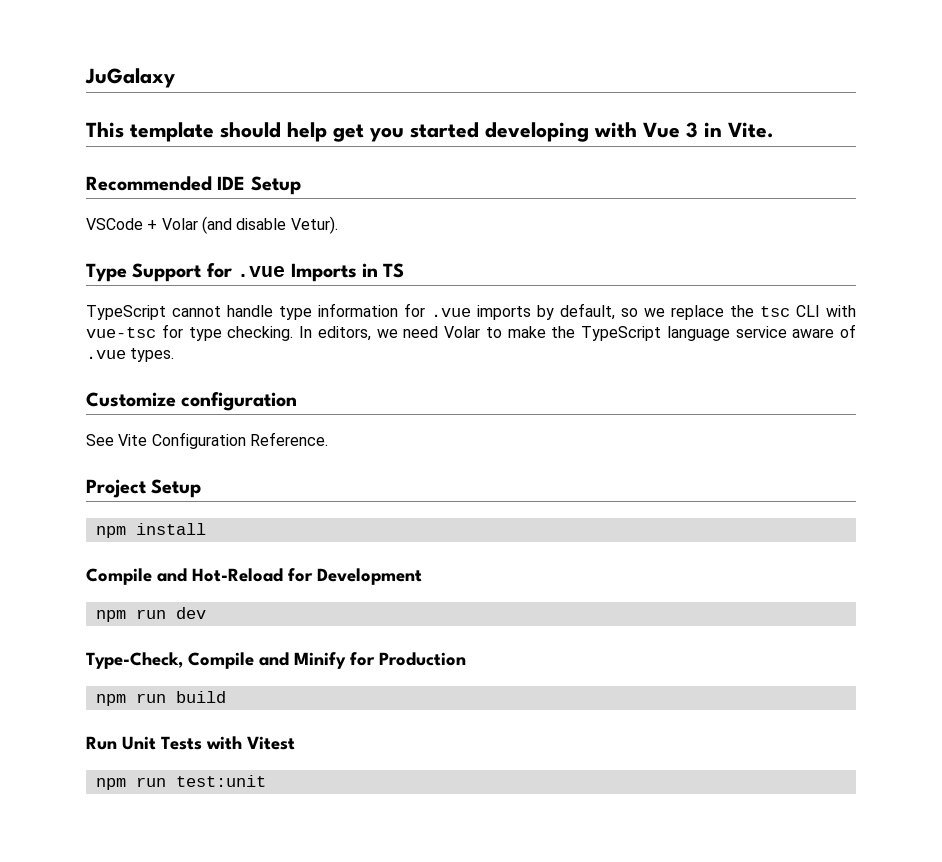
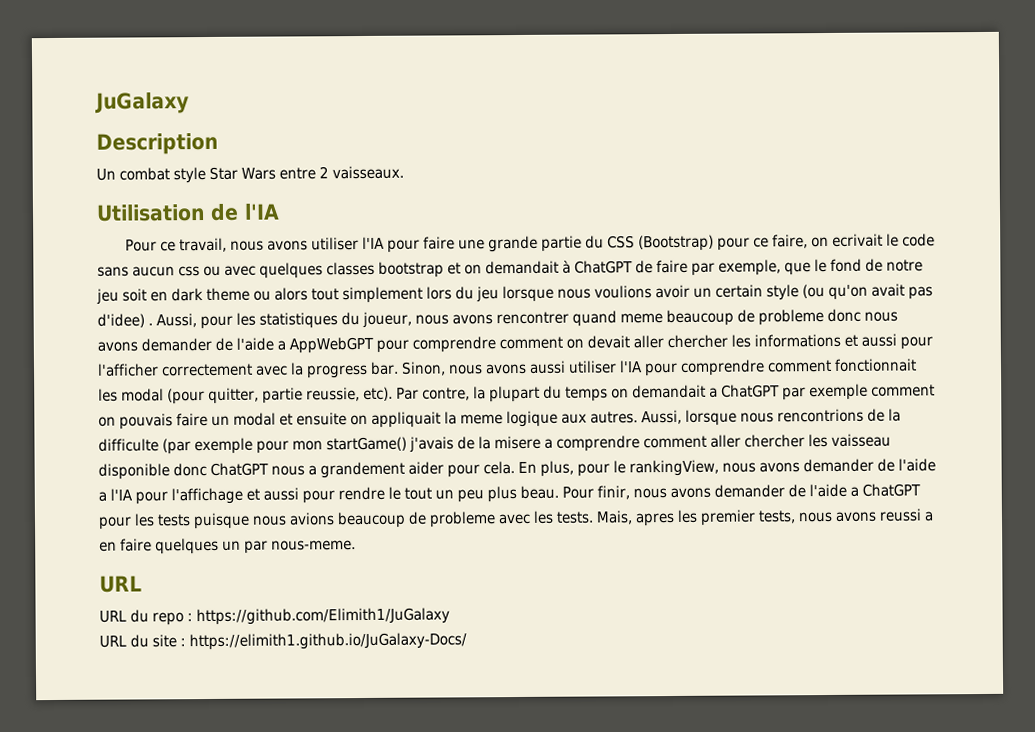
- This template should help get you started developing with Vue 3 in Vite.
- Recommended IDE Setup
- VSCode + Volar (and disable Vetur).
- Type Support for .vue Imports in TS
- TypeScript cannot handle type information for .vue imports by default, so we replace the tsc CLI with vue-tsc for type checking. In editors, we need Volar to make the TypeScript language service aware of .vue types.
- Customize configuration
- See Vite Configuration Reference.
- Project Setup
- npm install
- Compile and Hot-Reload for Development
- npm run dev
- Type-Check, Compile and Minify for Production
- npm run build
- Run Unit Tests with Vitest
- npm run test:unit
+ Description
+ Un combat style Star Wars entre 2 vaisseaux.
+ Utilisation de l'IA
+ Pour ce travail, nous avons utiliser l'IA pour faire une grande partie du CSS (Bootstrap) pour ce faire, on ecrivait le code sans aucun css ou avec quelques classes bootstrap et on demandait à ChatGPT de faire par exemple, que le fond de notre jeu soit en dark theme ou alors tout simplement lors du jeu lorsque nous voulions avoir un certain style (ou qu'on avait pas d'idee) . Aussi, pour les statistiques du joueur, nous avons rencontrer quand meme beaucoup de probleme donc nous avons demander de l'aide a AppWebGPT pour comprendre comment on devait aller chercher les informations et aussi pour l'afficher correctement avec la progress bar. Sinon, nous avons aussi utiliser l'IA pour comprendre comment fonctionnait les modal (pour quitter, partie reussie, etc). Par contre, la plupart du temps on demandait a ChatGPT par exemple comment on pouvais faire un modal et ensuite on appliquait la meme logique aux autres. Aussi, lorsque nous rencontrions de la difficulte (par exemple pour mon startGame() j'avais de la misere a comprendre comment aller chercher les vaisseau disponible donc ChatGPT nous a grandement aider pour cela. En plus, pour le rankingView, nous avons demander de l'aide a l'IA pour l'affichage et aussi pour rendre le tout un peu plus beau. Pour finir, nous avons demander de l'aide a ChatGPT pour les tests puisque nous avions beaucoup de probleme avec les tests. Mais, apres les premier tests, nous avons reussi a en faire quelques un par nous-meme.
+ URL
+ URL du repo : https://github.com/Elimith1/JuGalaxy
+ URL du site : https://elimith1.github.io/JuGalaxy-Docs/

